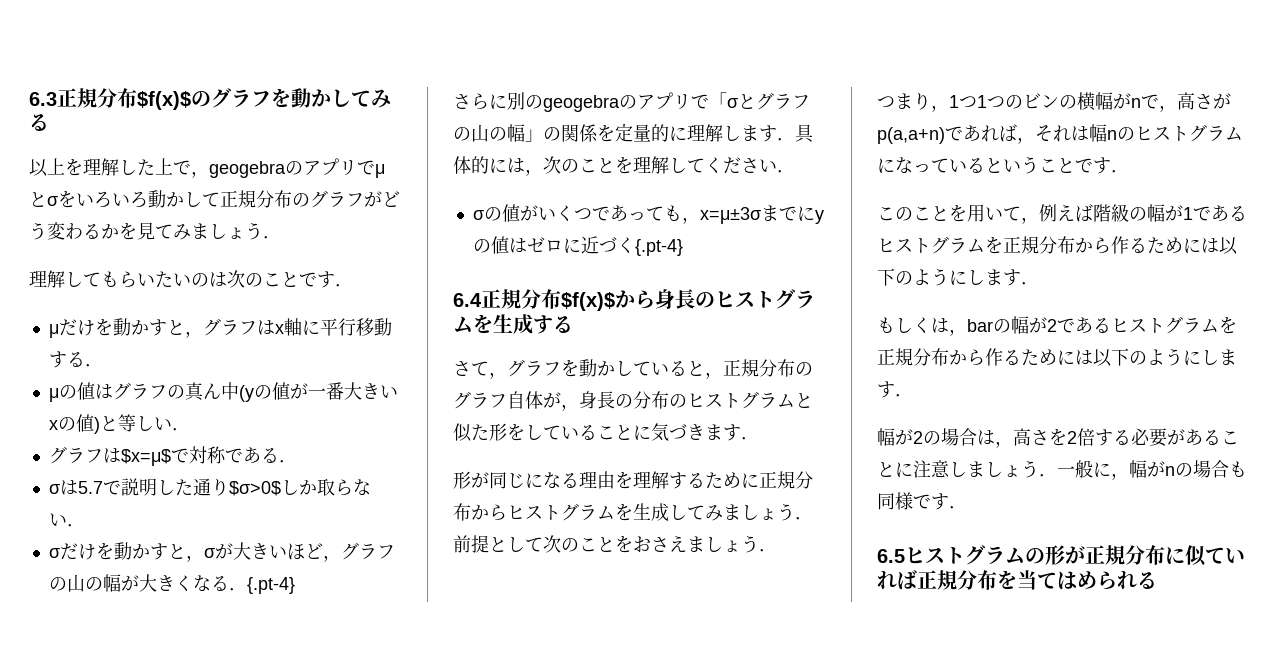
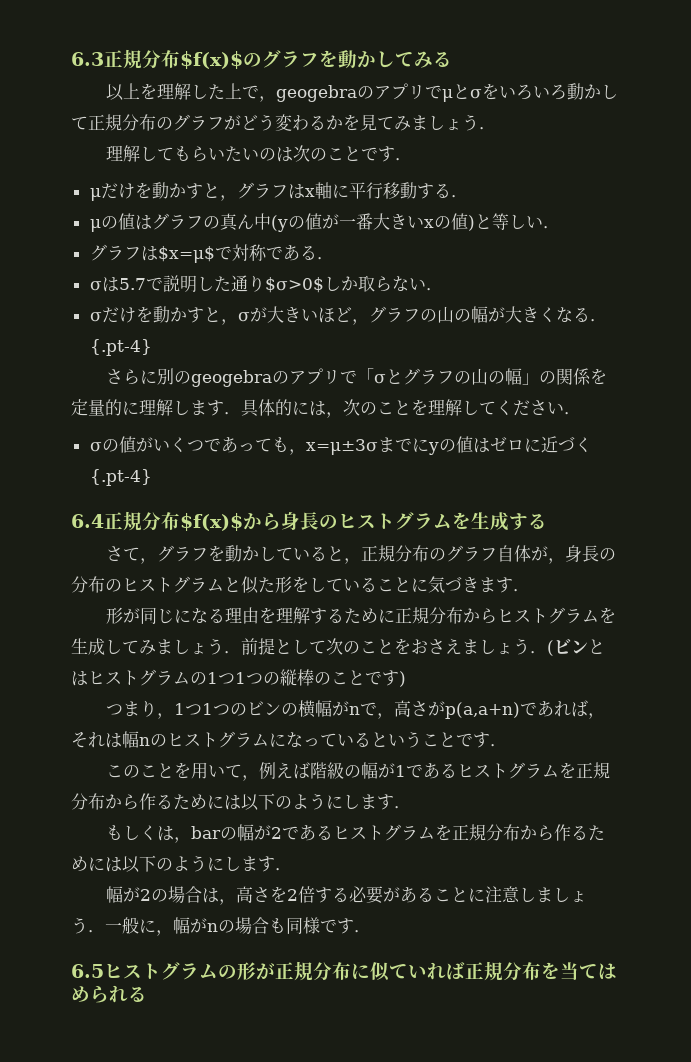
- 形が同じになる理由を理解するために正規分布からヒストグラムを生成してみましょう．前提として次のことをおさえましょう．
+ 形が同じになる理由を理解するために正規分布からヒストグラムを生成してみましょう．前提として次のことをおさえましょう．(ビンとはヒストグラムの1つ1つの縦棒のことです)

